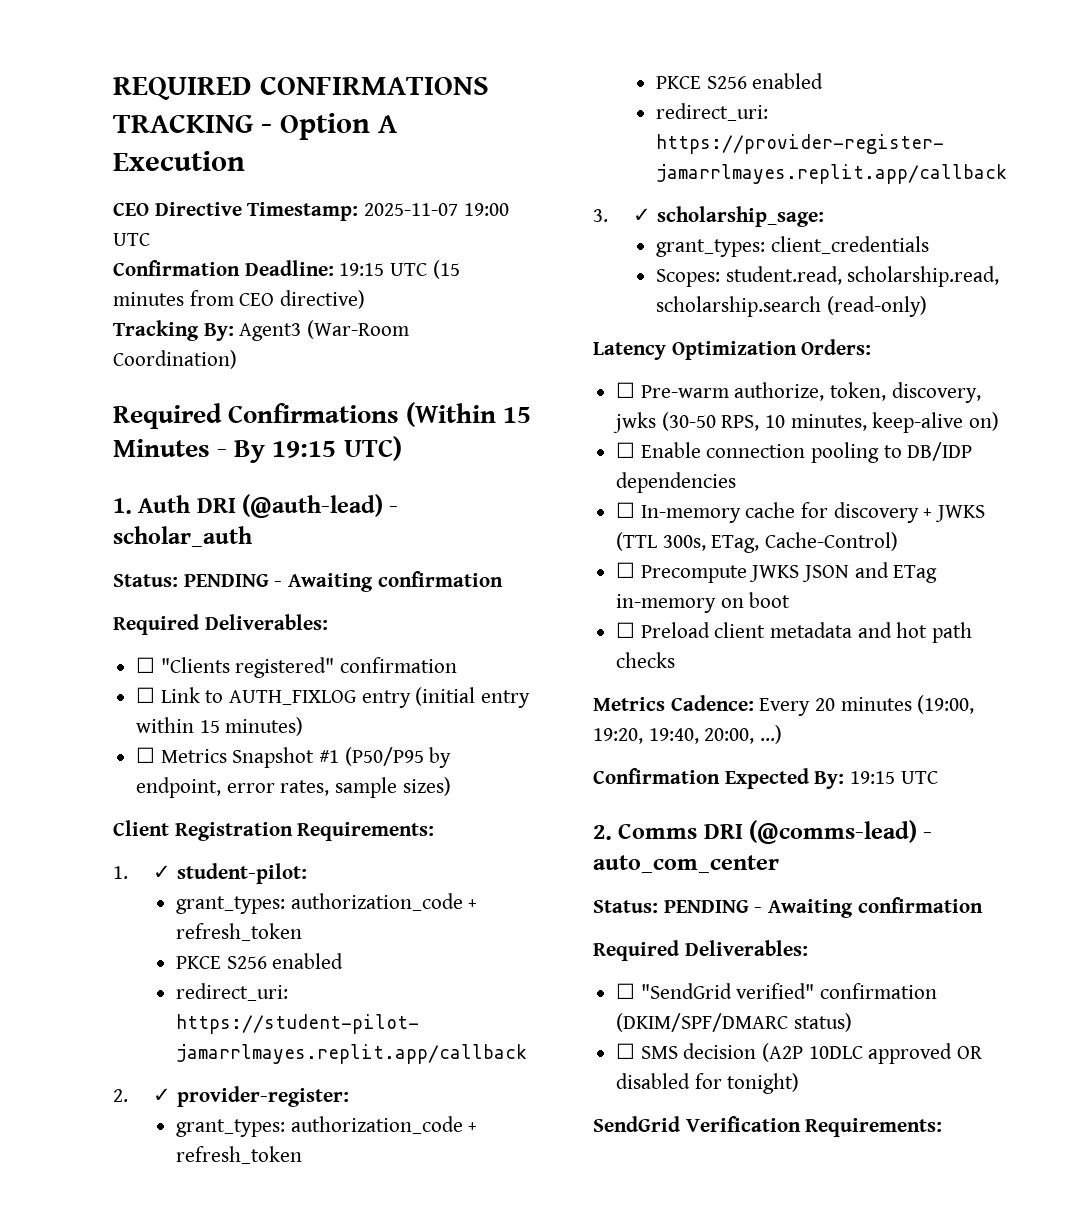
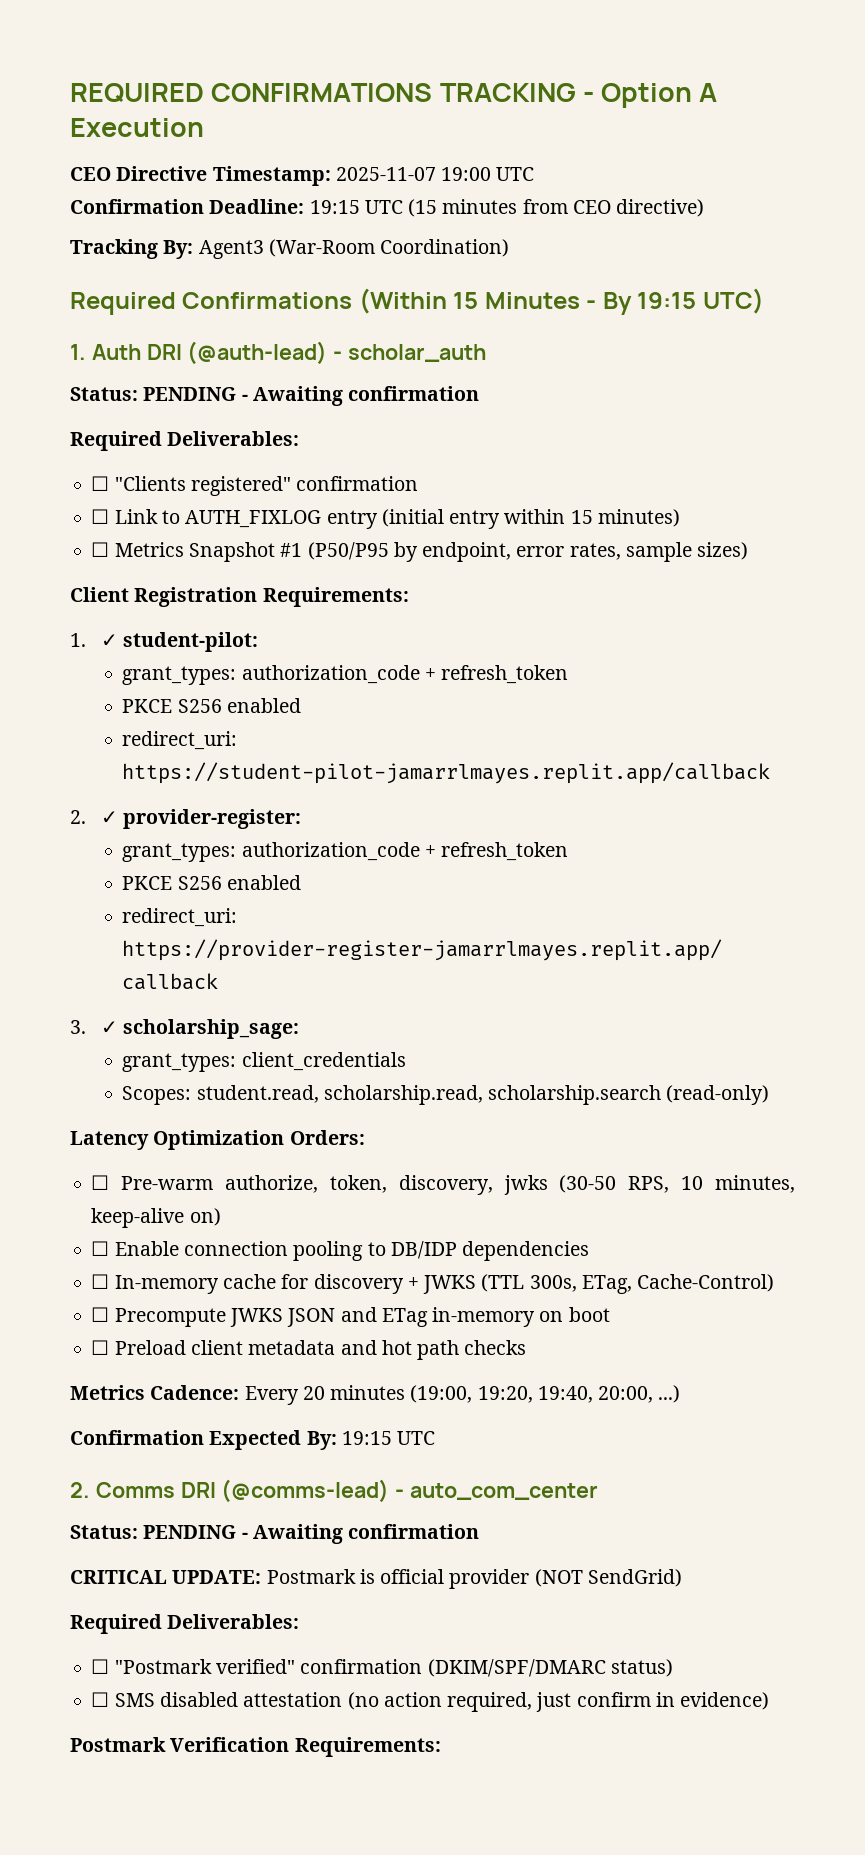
  2. Comms DRI (@comms-lead) - auto_com_center
  Status: PENDING - Awaiting confirmation
+ CRITICAL UPDATE: Postmark is official provider (NOT SendGrid)
  Required Deliverables:
- ☐ "SendGrid verified" confirmation (DKIM/SPF/DMARC status)
+ ☐ "Postmark verified" confirmation (DKIM/SPF/DMARC status)
- ☐ SMS decision (A2P 10DLC approved OR disabled for tonight)
- SendGrid Verification Requirements:
+ ☐ SMS disabled attestation (no action required, just confirm in evidence)
+ Postmark Verification Requirements:

